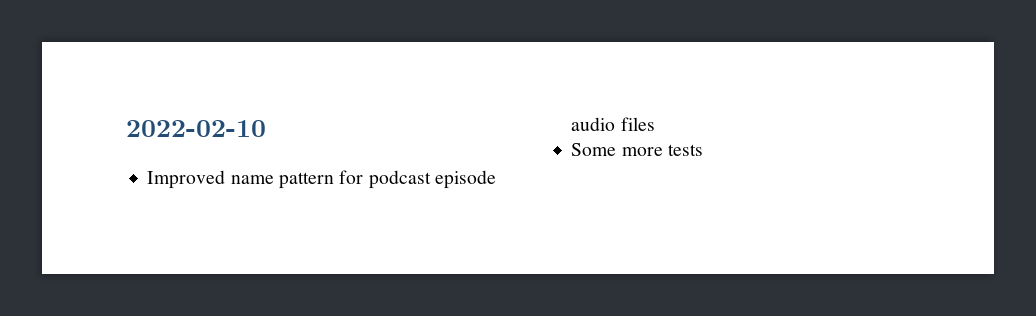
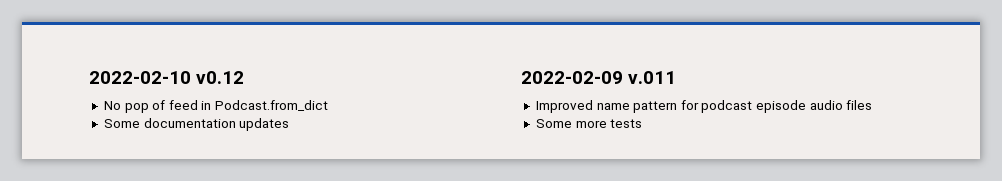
- 2022-02-10
+ 2022-02-10 v0.12
+ No pop of feed in Podcast.from_dict
+ Some documentation updates
+ 2022-02-09 v.011

